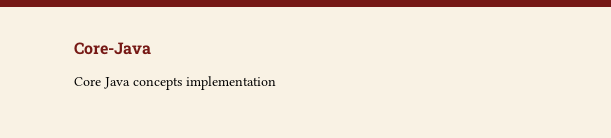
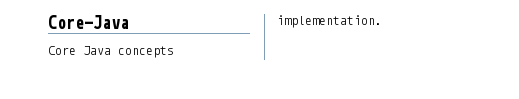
- Core Java concepts implementation
+ Core Java concepts implementation.

